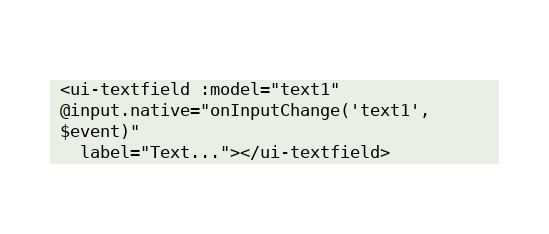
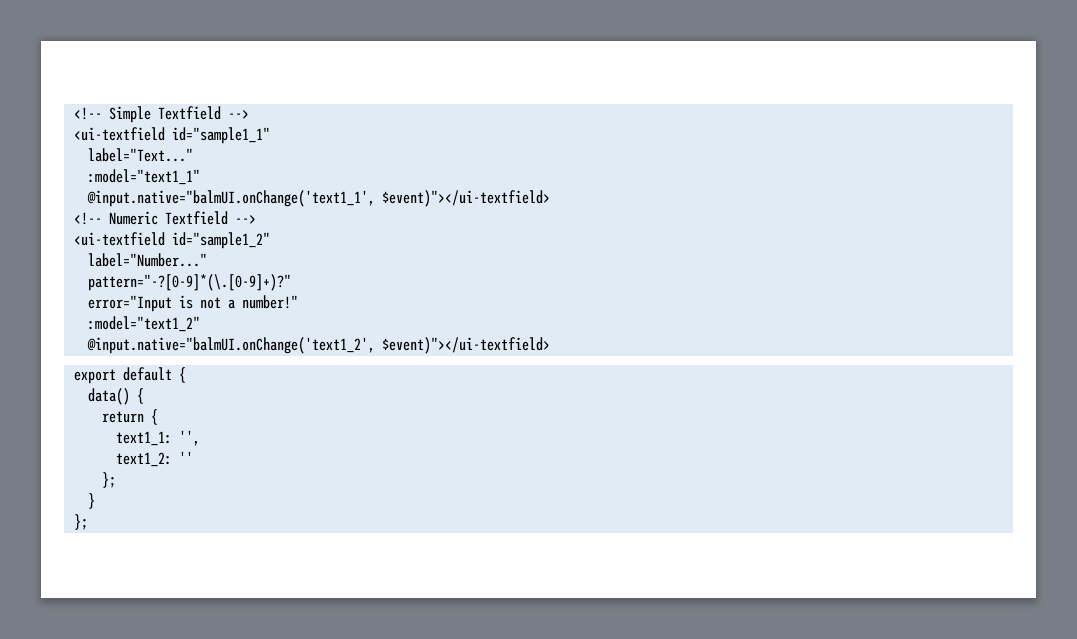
- <ui-textfield :model="text1" @input.native="onInputChange('text1', $event)"
- label="Text..."></ui-textfield>
+ <!-- Simple Textfield -->
+ <ui-textfield id="sample1_1"
+ label="Text..."
+ :model="text1_1"
+ @input.native="balmUI.onChange('text1_1', $event)"></ui-textfield>
+ <!-- Numeric Textfield -->
+ <ui-textfield id="sample1_2"
+ label="Number..."
+ pattern="-?[0-9]*(\.[0-9]+)?"
+ error="Input is not a number!"
+ :model="text1_2"
+ @input.native="balmUI.onChange('text1_2', $event)"></ui-textfield>
+ export default {
+ data() {
+ return {
+ text1_1: '',
+ text1_2: ''
+ };
+ }
+ };

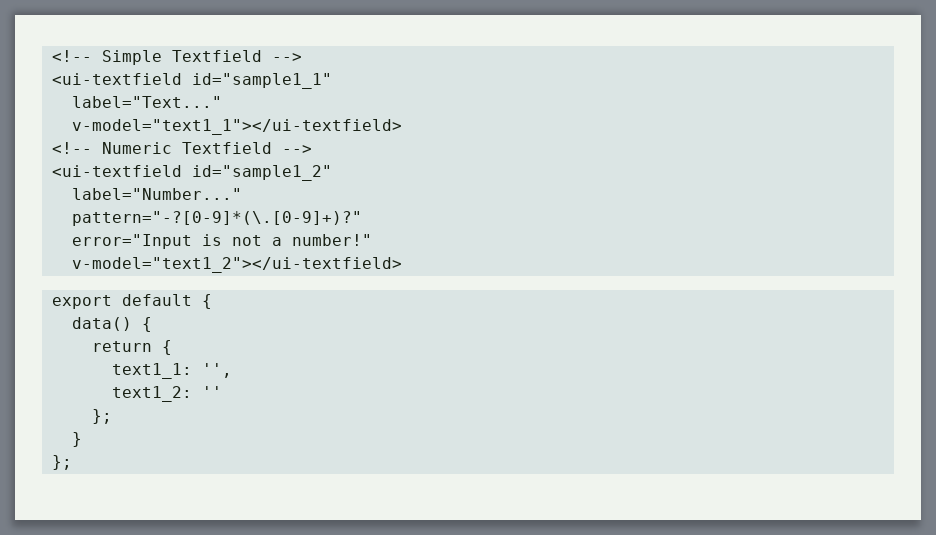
- :model="text1_1"
- @input.native="balmUI.onChange('text1_1', $event)"></ui-textfield>
+ v-model="text1_1"></ui-textfield>
- :model="text1_2"
- @input.native="balmUI.onChange('text1_2', $event)"></ui-textfield>
+ v-model="text1_2"></ui-textfield>

